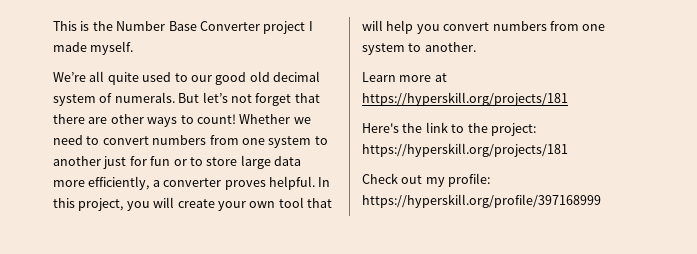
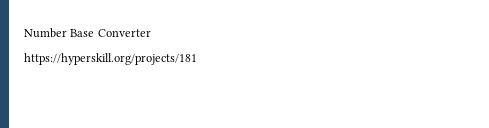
- This is the Number Base Converter project I made myself.
- We’re all quite used to our good old decimal system of numerals. But let’s not forget that there are other ways to count! Whether we need to convert numbers from one system to another just for fun or to store large data more efficiently, a converter proves helpful. In this project, you will create your own tool that will help you convert numbers from one system to another.
- Learn more at https://hyperskill.org/projects/181
- Here's the link to the project: https://hyperskill.org/projects/181
- Check out my profile: https://hyperskill.org/profile/397168999
+ Number Base Converter
+ https://hyperskill.org/projects/181

